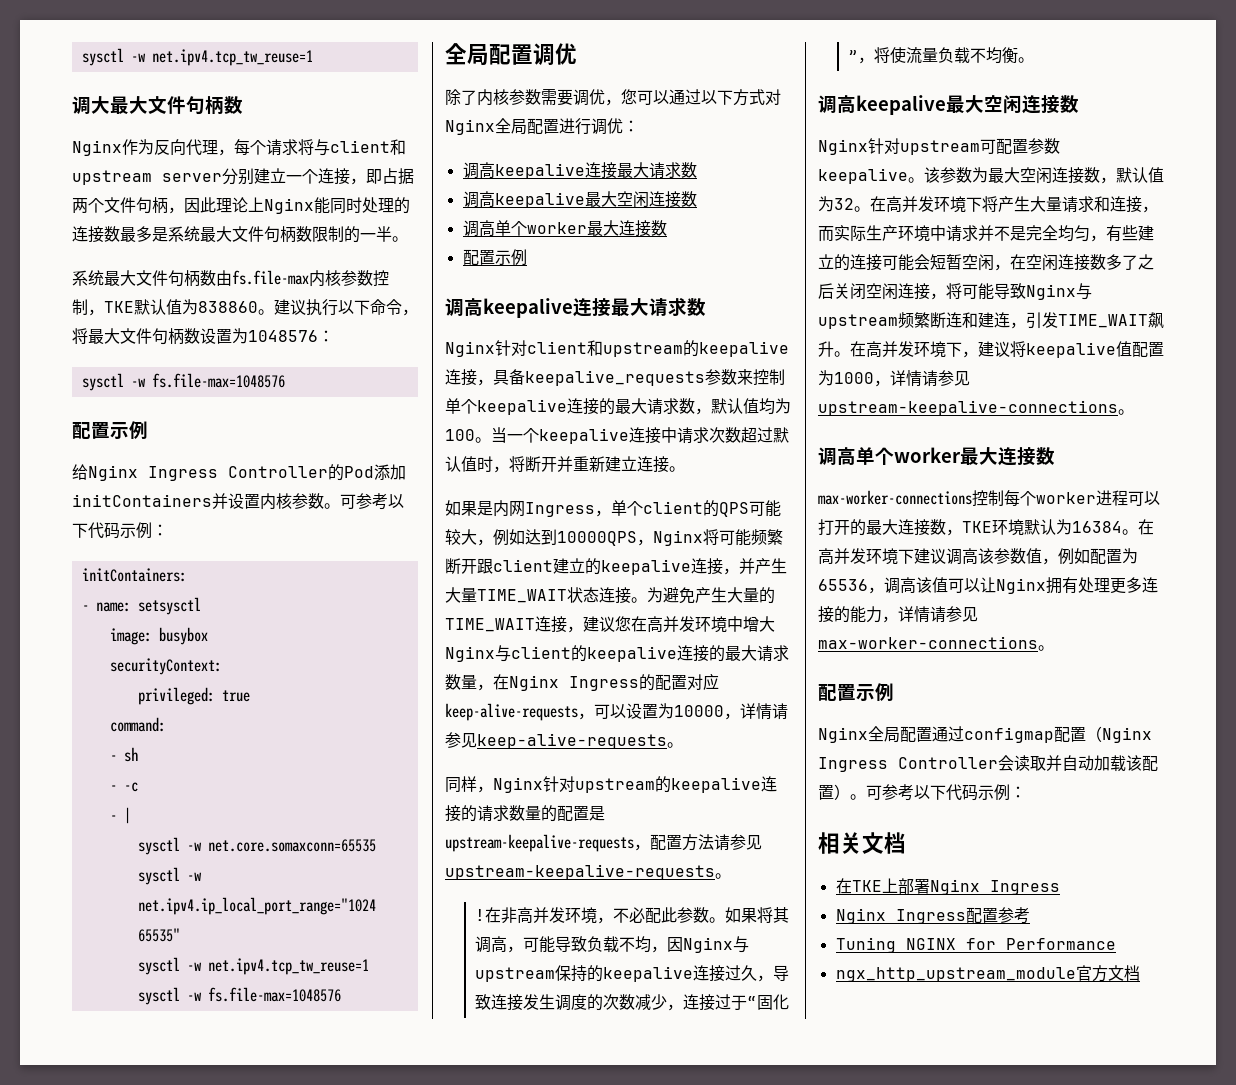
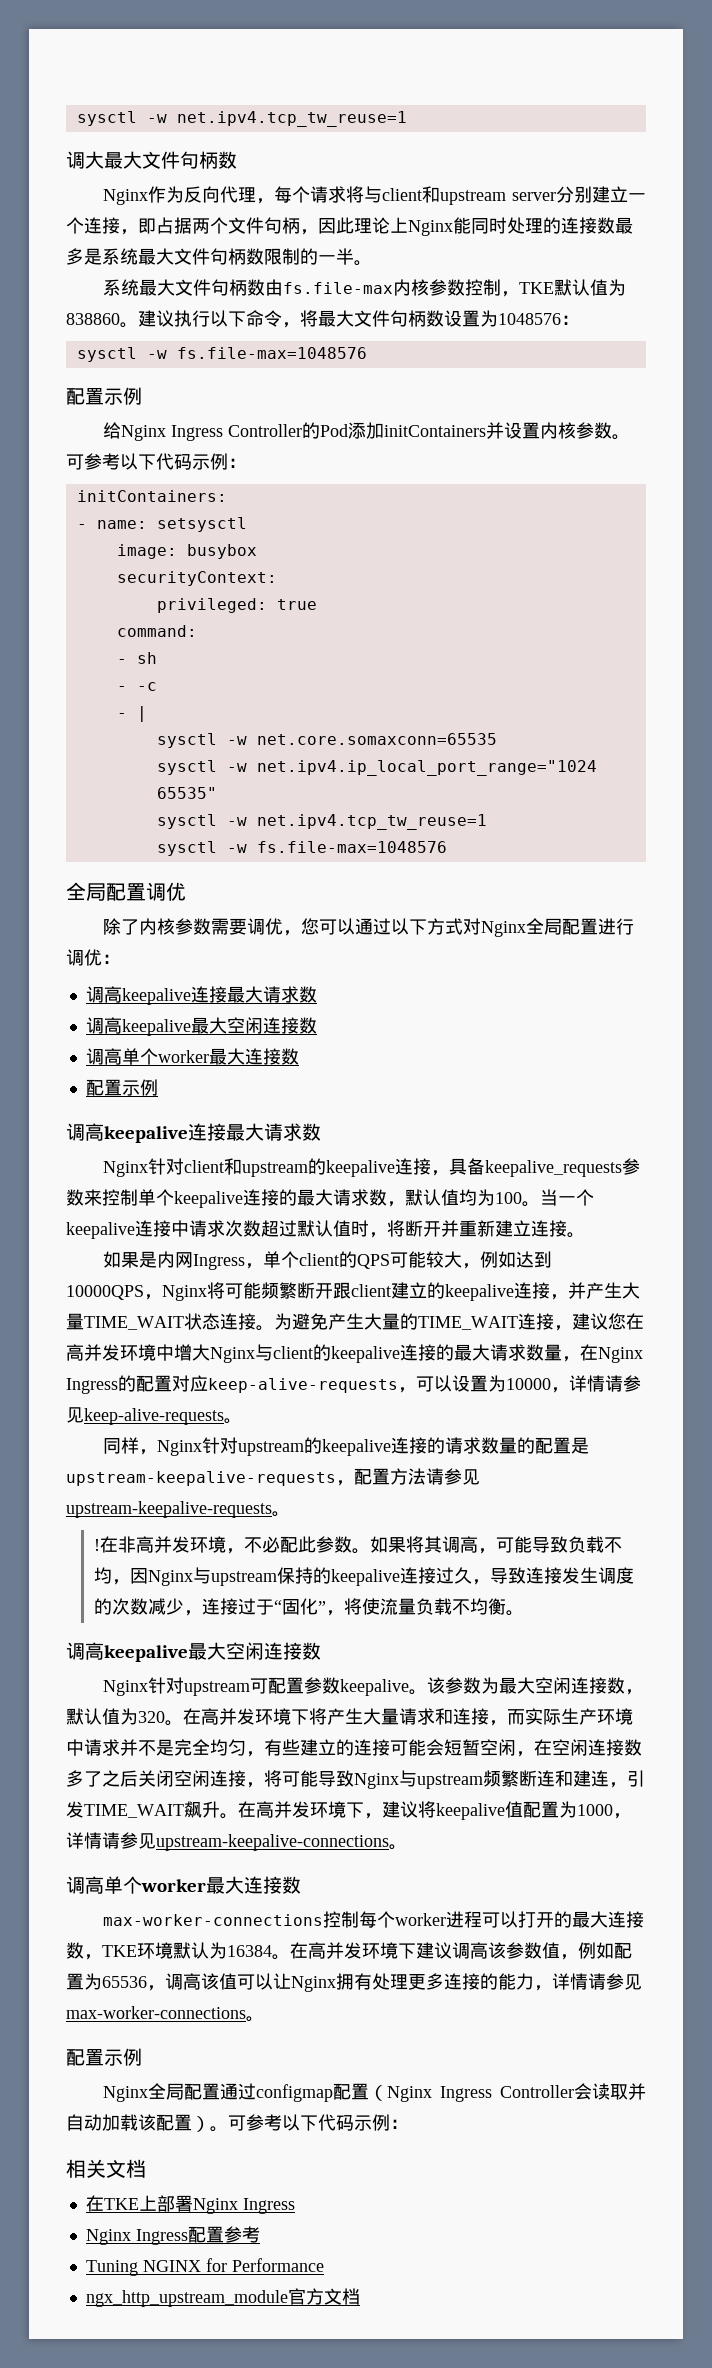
- 该参数为最大空闲连接数，默认值为32。
+ 该参数为最大空闲连接数，默认值为320。

